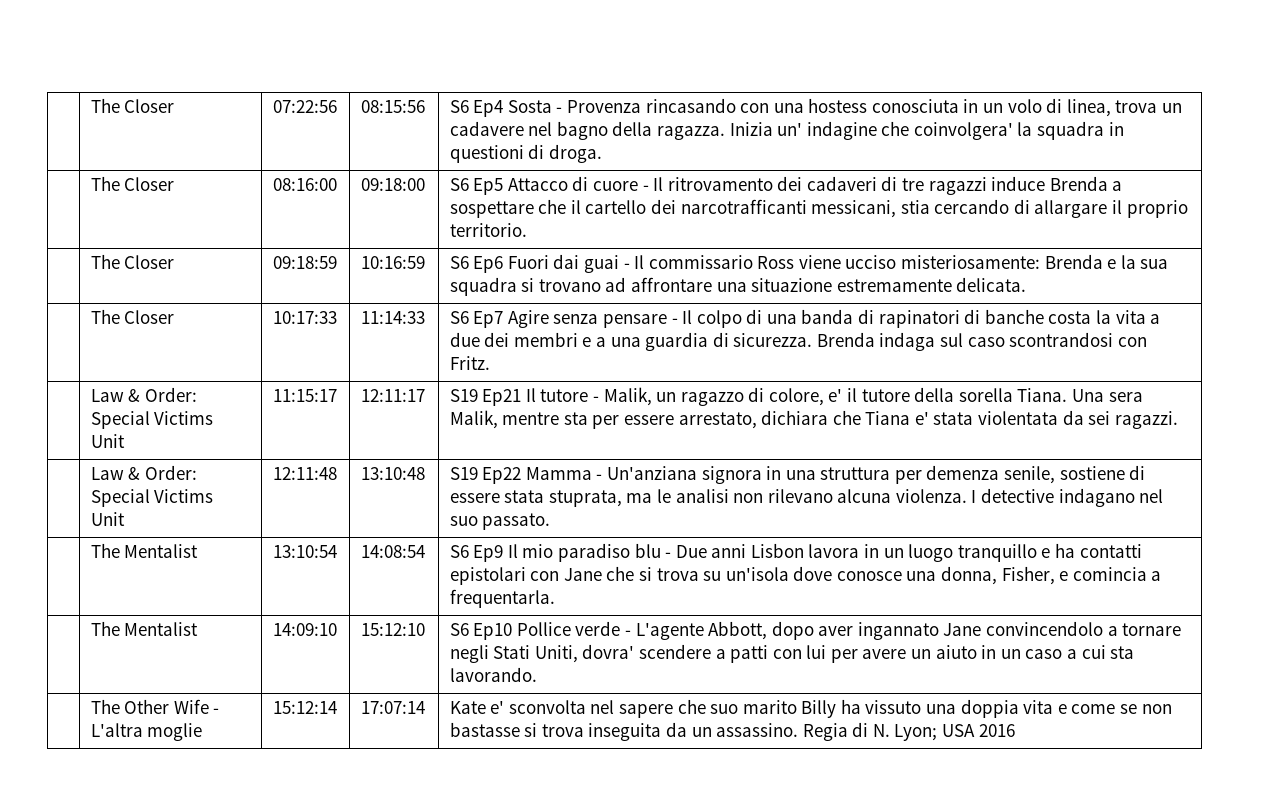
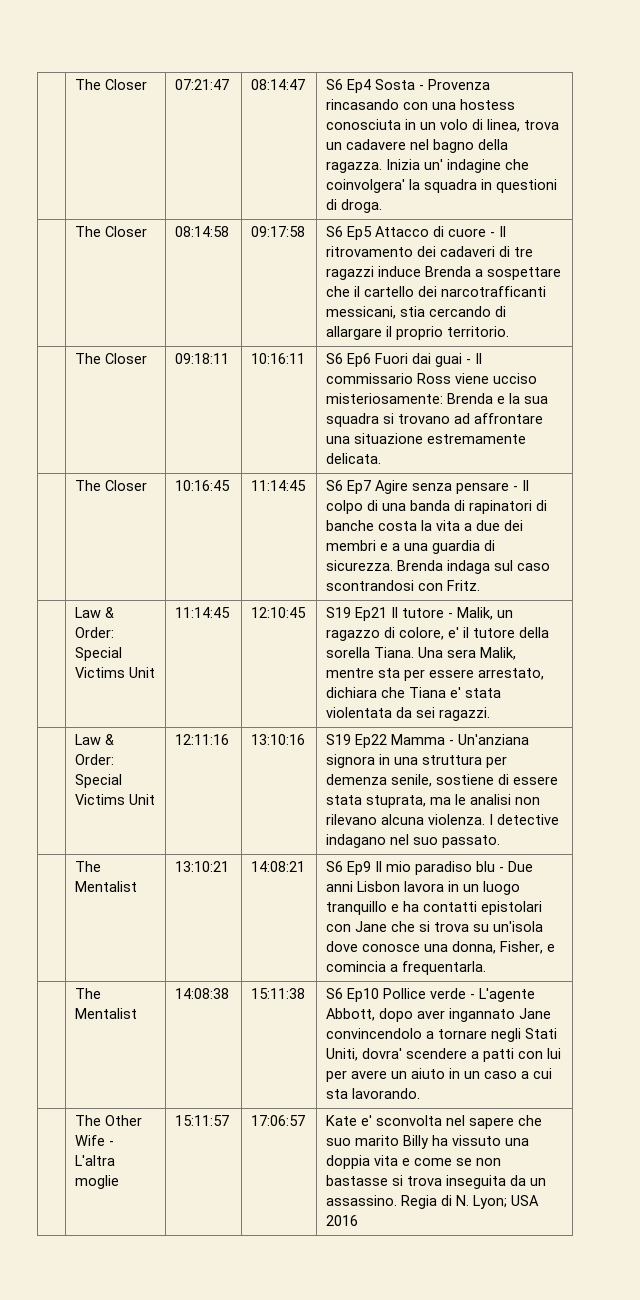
- | The Closer | 07:22:56 | 08:15:56 | S6 Ep4 Sosta - Provenza rincasando con una hostess conosciuta in un volo di linea, trova un cadavere nel bagno della ragazza. Inizia un' indagine che coinvolgera' la squadra in questioni di droga.
+ | The Closer | 07:21:47 | 08:14:47 | S6 Ep4 Sosta - Provenza rincasando con una hostess conosciuta in un volo di linea, trova un cadavere nel bagno della ragazza. Inizia un' indagine che coinvolgera' la squadra in questioni di droga.
- | The Closer | 08:16:00 | 09:18:00 | S6 Ep5 Attacco di cuore - Il ritrovamento dei cadaveri di tre ragazzi induce Brenda a sospettare che il cartello dei narcotrafficanti messicani, stia cercando di allargare il proprio territorio.
+ | The Closer | 08:14:58 | 09:17:58 | S6 Ep5 Attacco di cuore - Il ritrovamento dei cadaveri di tre ragazzi induce Brenda a sospettare che il cartello dei narcotrafficanti messicani, stia cercando di allargare il proprio territorio.
- | The Closer | 09:18:59 | 10:16:59 | S6 Ep6 Fuori dai guai - Il commissario Ross viene ucciso misteriosamente: Brenda e la sua squadra si trovano ad affrontare una situazione estremamente delicata.
+ | The Closer | 09:18:11 | 10:16:11 | S6 Ep6 Fuori dai guai - Il commissario Ross viene ucciso misteriosamente: Brenda e la sua squadra si trovano ad affrontare una situazione estremamente delicata.
- | The Closer | 10:17:33 | 11:14:33 | S6 Ep7 Agire senza pensare - Il colpo di una banda di rapinatori di banche costa la vita a due dei membri e a una guardia di sicurezza. Brenda indaga sul caso scontrandosi con Fritz.
+ | The Closer | 10:16:45 | 11:14:45 | S6 Ep7 Agire senza pensare - Il colpo di una banda di rapinatori di banche costa la vita a due dei membri e a una guardia di sicurezza. Brenda indaga sul caso scontrandosi con Fritz.
- 11:15:17 | 12:11:17
+ 11:14:45 | 12:10:45
- | Law & Order: Special Victims Unit | 12:11:48 | 13:10:48 | S19 Ep22 Mamma - Un'anziana signora in una struttura per demenza senile, sostiene di essere stata stuprata, ma le analisi non rilevano alcuna violenza. I detective indagano nel suo passato.
+ | Law & Order: Special Victims Unit | 12:11:16 | 13:10:16 | S19 Ep22 Mamma - Un'anziana signora in una struttura per demenza senile, sostiene di essere stata stuprata, ma le analisi non rilevano alcuna violenza. I detective indagano nel suo passato.
- | The Mentalist | 13:10:54 | 14:08:54 | S6 Ep9 Il mio paradiso blu - Due anni Lisbon lavora in un luogo tranquillo e ha contatti epistolari con Jane che si trova su un'isola dove conosce una donna, Fisher, e comincia a frequentarla.
+ | The Mentalist | 13:10:21 | 14:08:21 | S6 Ep9 Il mio paradiso blu - Due anni Lisbon lavora in un luogo tranquillo e ha contatti epistolari con Jane che si trova su un'isola dove conosce una donna, Fisher, e comincia a frequentarla.
- | The Mentalist | 14:09:10 | 15:12:10 | S6 Ep10 Pollice verde - L'agente Abbott, dopo aver ingannato Jane convincendolo a tornare negli Stati Uniti, dovra' scendere a patti con lui per avere un aiuto in un caso a cui sta lavorando.
+ | The Mentalist | 14:08:38 | 15:11:38 | S6 Ep10 Pollice verde - L'agente Abbott, dopo aver ingannato Jane convincendolo a tornare negli Stati Uniti, dovra' scendere a patti con lui per avere un aiuto in un caso a cui sta lavorando.
- | The Other Wife - L'altra moglie | 15:12:14 | 17:07:14 | Kate e' sconvolta nel sapere che suo marito Billy ha vissuto una doppia vita e come se non bastasse si trova inseguita da un assassino. Regia di N. Lyon; USA 2016
+ | The Other Wife - L'altra moglie | 15:11:57 | 17:06:57 | Kate e' sconvolta nel sapere che suo marito Billy ha vissuto una doppia vita e come se non bastasse si trova inseguita da un assassino. Regia di N. Lyon; USA 2016

